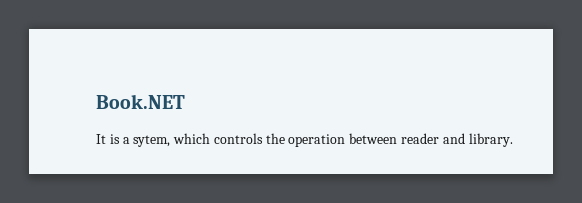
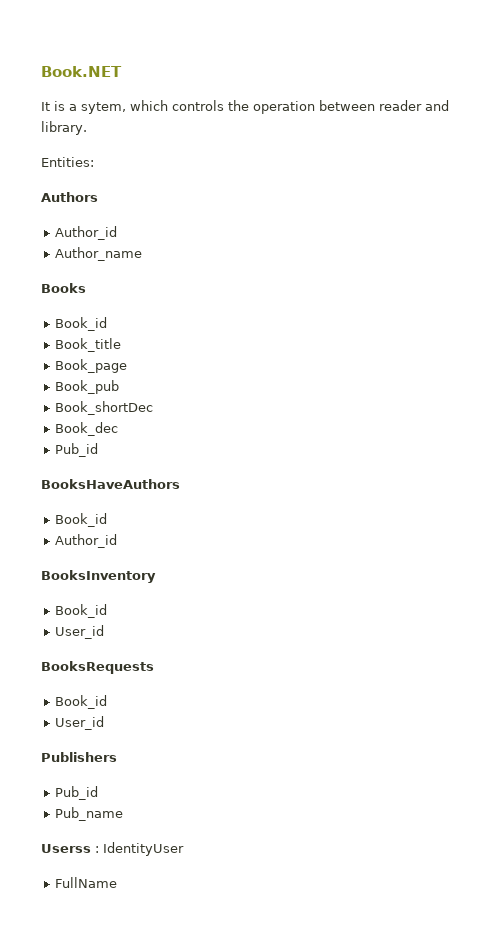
+ Entities:
+ Authors
+ Author_id
+ Author_name
+ Books
+ Book_id
+ Book_title
+ Book_page
+ Book_pub
+ Book_shortDec
+ Book_dec
+ Pub_id
+ BooksHaveAuthors
+ Book_id
+ Author_id
+ BooksInventory
+ Book_id
+ User_id
+ BooksRequests
+ Book_id
+ User_id
+ Publishers
+ Pub_id
+ Pub_name
+ Userss : IdentityUser
+ FullName

